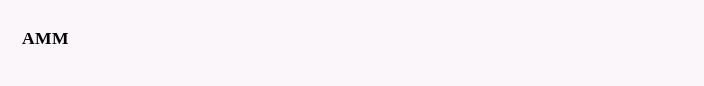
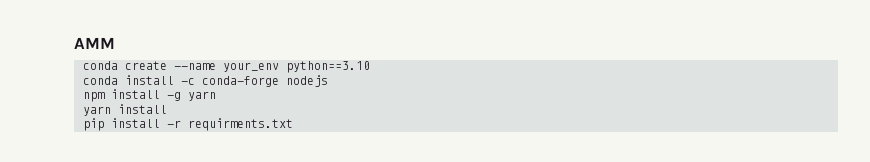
+ conda create --name your_env python==3.10
+ conda install -c conda-forge nodejs
+ npm install -g yarn
+ yarn install
+ pip install -r requirments.txt

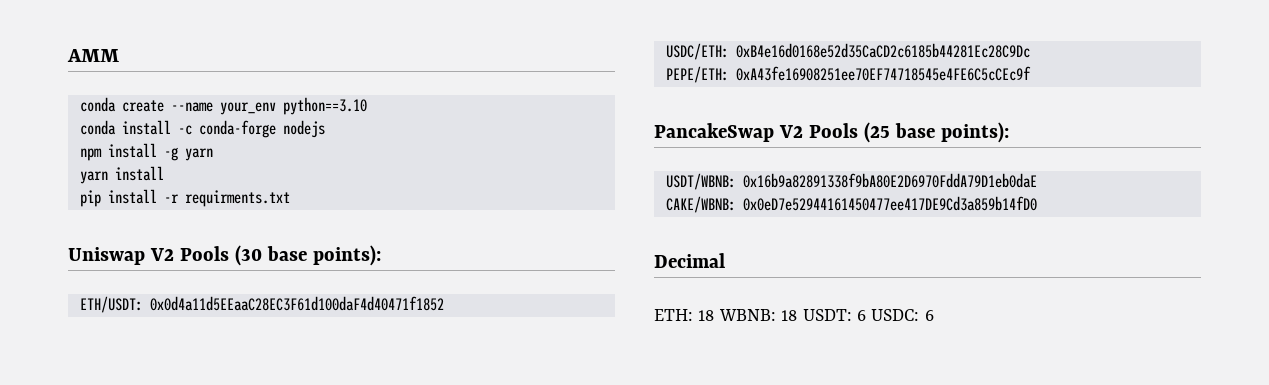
+ Uniswap V2 Pools (30 base points):
+ ETH/USDT: 0x0d4a11d5EEaaC28EC3F61d100daF4d40471f1852
+ USDC/ETH: 0xB4e16d0168e52d35CaCD2c6185b44281Ec28C9Dc
+ PEPE/ETH: 0xA43fe16908251ee70EF74718545e4FE6C5cCEc9f
+ PancakeSwap V2 Pools (25 base points):
+ USDT/WBNB: 0x16b9a82891338f9bA80E2D6970FddA79D1eb0daE
+ CAKE/WBNB: 0x0eD7e52944161450477ee417DE9Cd3a859b14fD0
+ Decimal
+ ETH: 18 WBNB: 18 USDT: 6 USDC: 6

